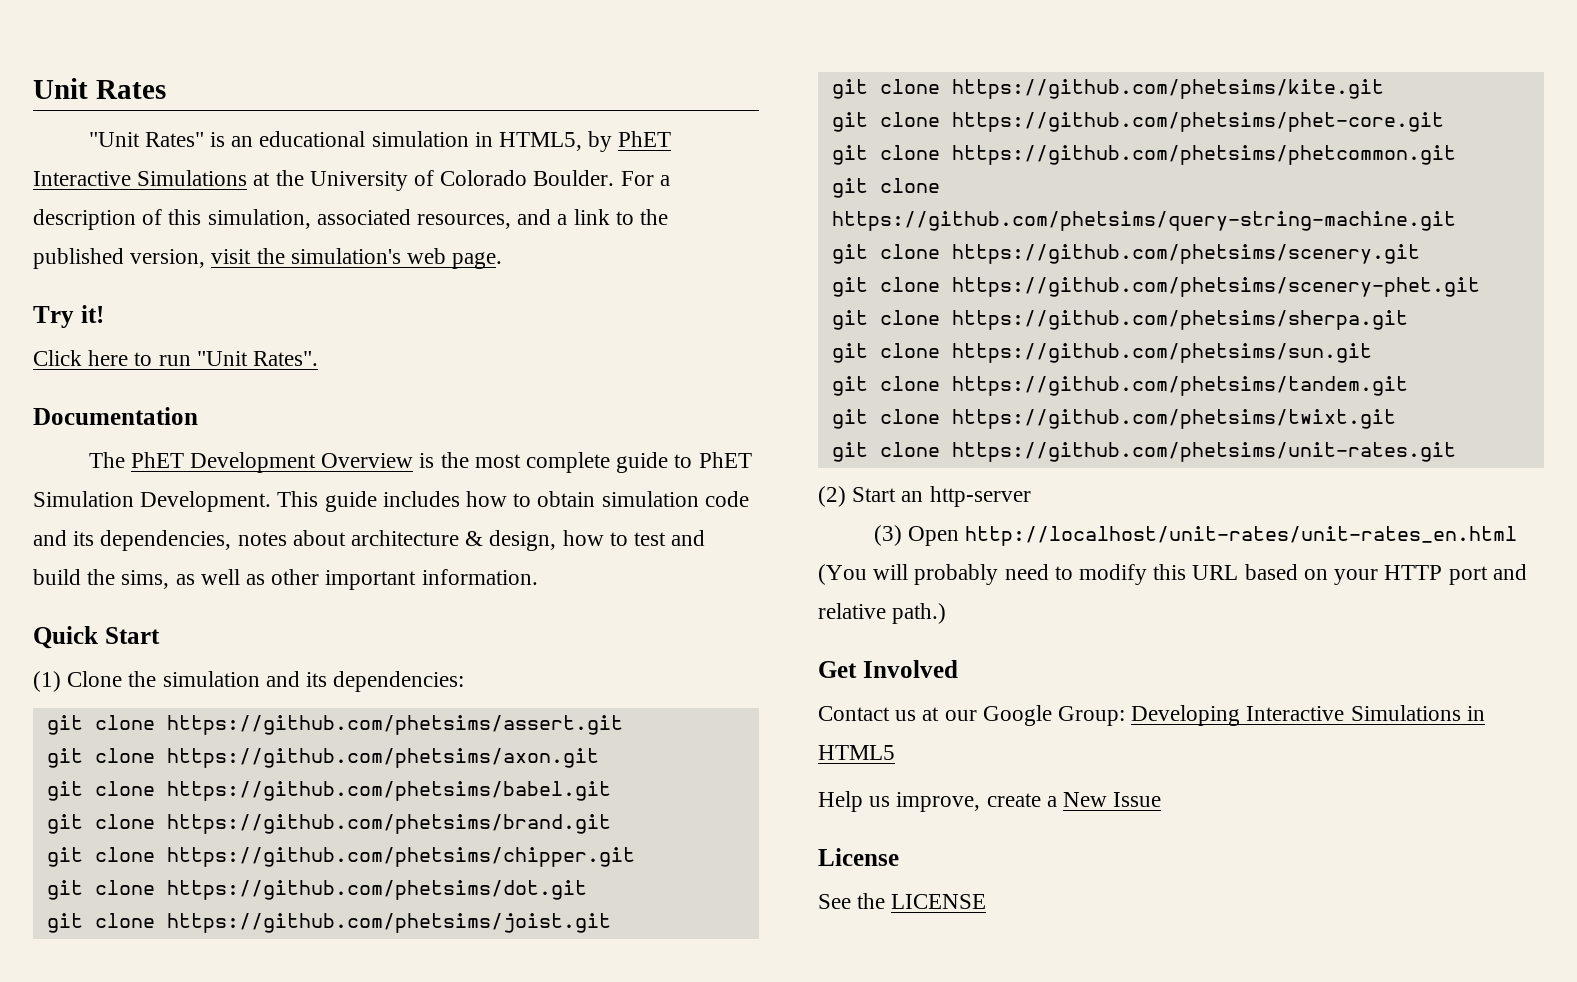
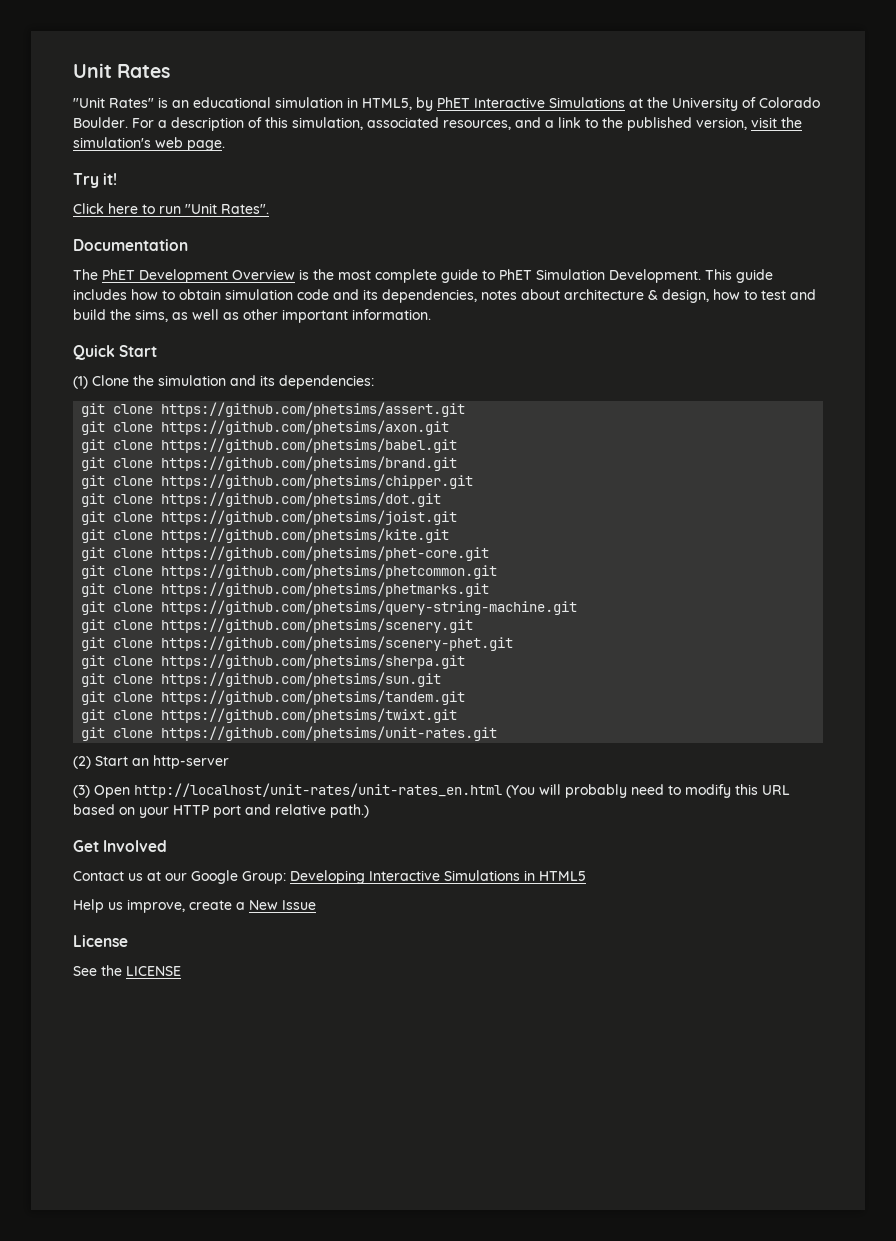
+ git clone https://github.com/phetsims/phetmarks.git

